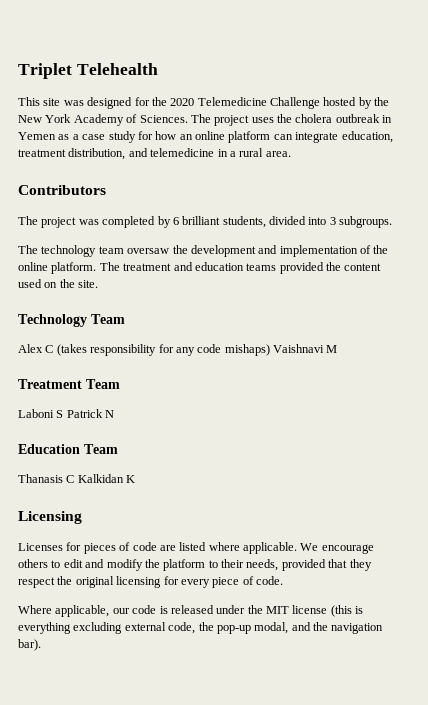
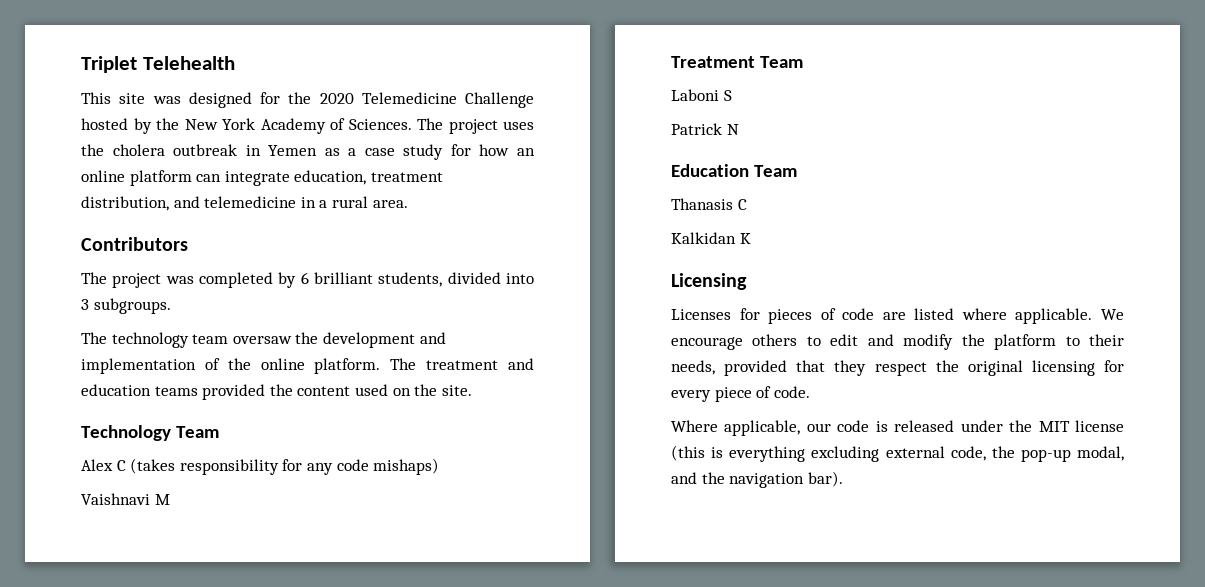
- Alex C (takes responsibility for any code mishaps) Vaishnavi M
+ Alex C (takes responsibility for any code mishaps)
+ Vaishnavi M
- Laboni S Patrick N
+ Laboni S
+ Patrick N
- Thanasis C Kalkidan K
+ Thanasis C
+ Kalkidan K

